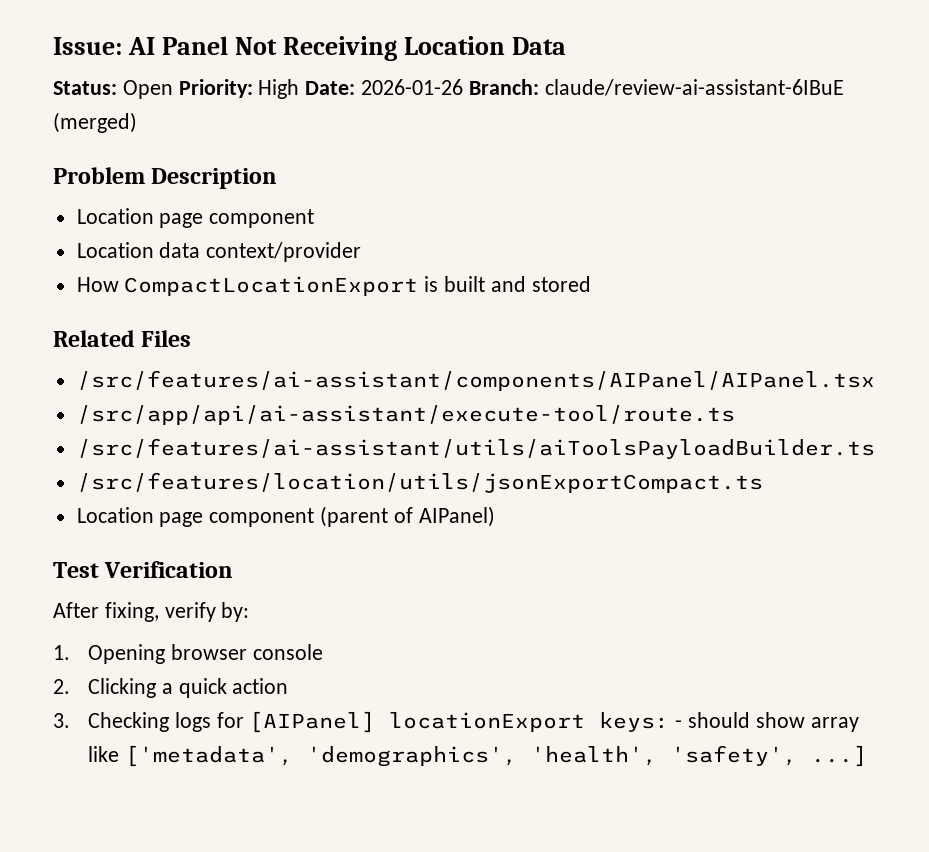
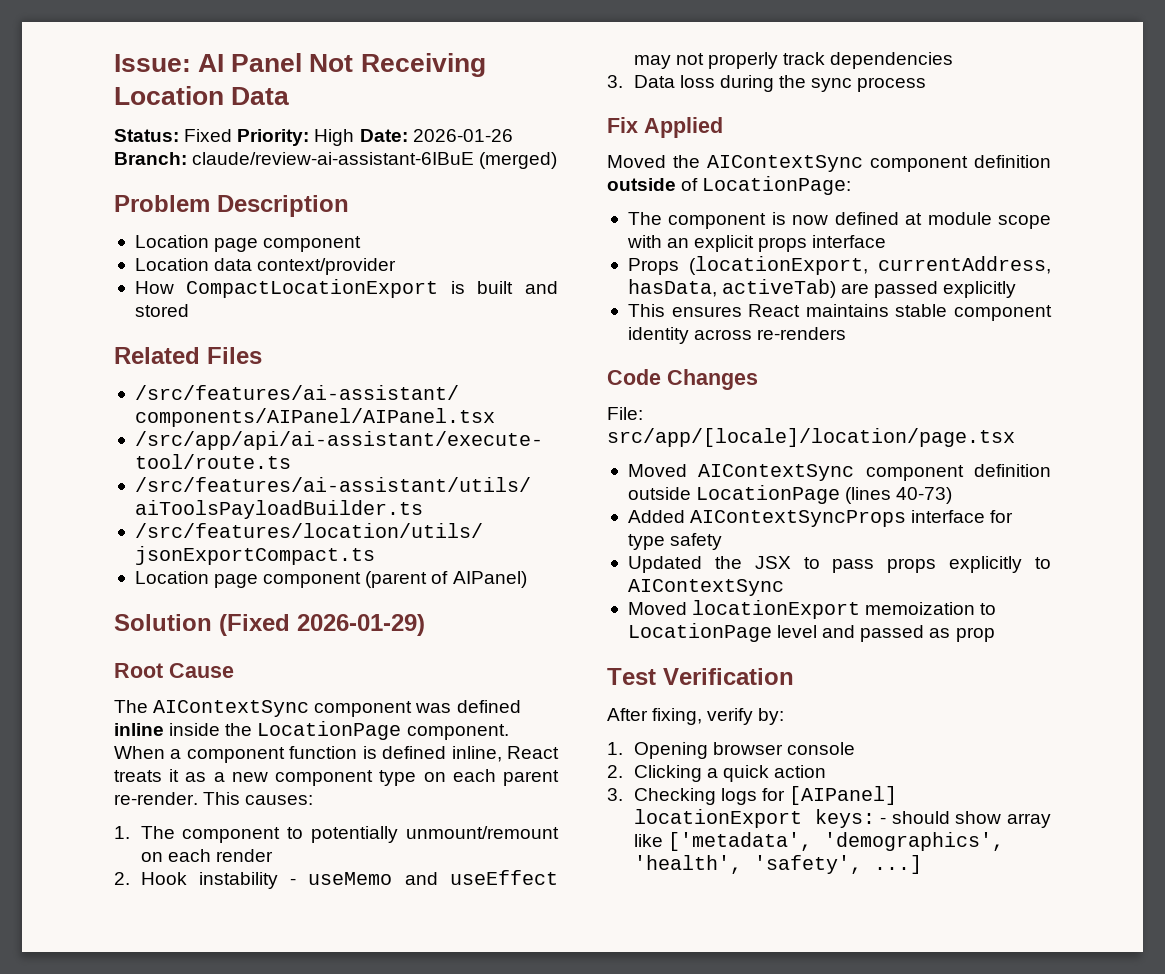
- Status: Open Priority: High Date: 2026-01-26 Branch: claude/review-ai-assistant-6IBuE (merged)
+ Status: Fixed Priority: High Date: 2026-01-26 Branch: claude/review-ai-assistant-6IBuE (merged)
+ Solution (Fixed 2026-01-29)
+ Root Cause
+ The AIContextSync component was defined inline inside the LocationPage component. When a component function is defined inline, React treats it as a new component type on each parent re-render. This causes:
+ 1. The component to potentially unmount/remount on each render
+ 2. Hook instability - useMemo and useEffect may not properly track dependencies
+ 3. Data loss during the sync process
+ Fix Applied
+ Moved the AIContextSync component definition outside of LocationPage:
+ The component is now defined at module scope with an explicit props interface
+ Props (locationExport, currentAddress, hasData, activeTab) are passed explicitly
+ This ensures React maintains stable component identity across re-renders
+ Code Changes
+ File: src/app/[locale]/location/page.tsx
+ Moved AIContextSync component definition outside LocationPage (lines 40-73)
+ Added AIContextSyncProps interface for type safety
+ Updated the JSX to pass props explicitly to AIContextSync
+ Moved locationExport memoization to LocationPage level and passed as prop

